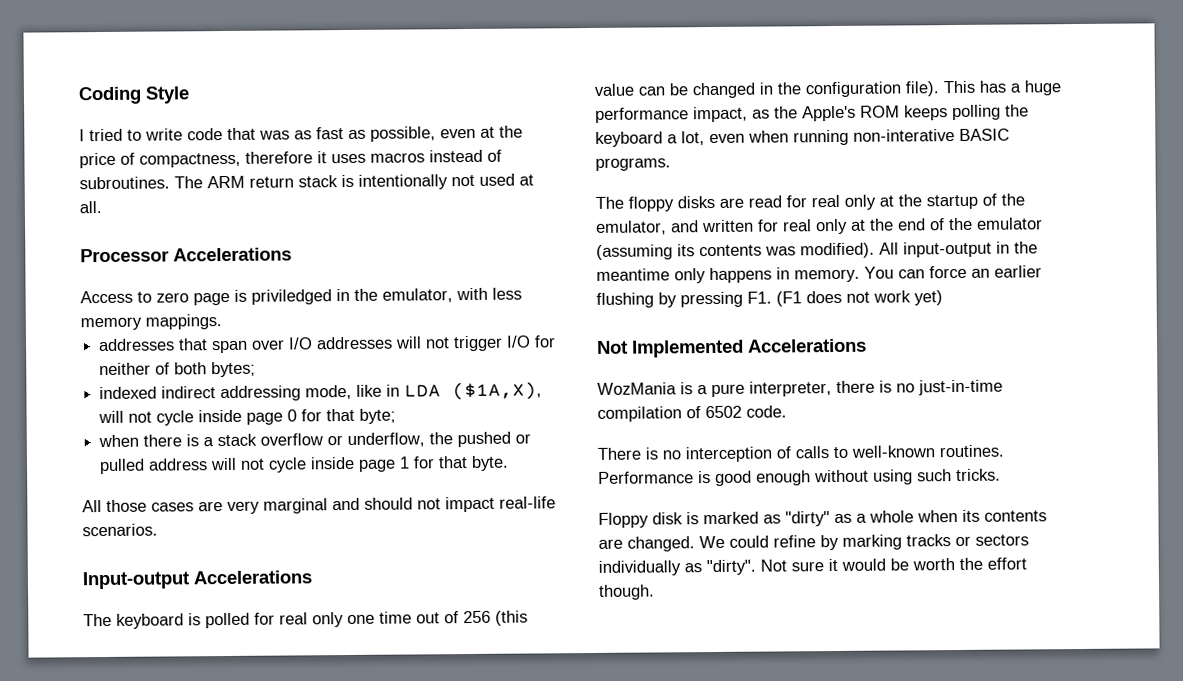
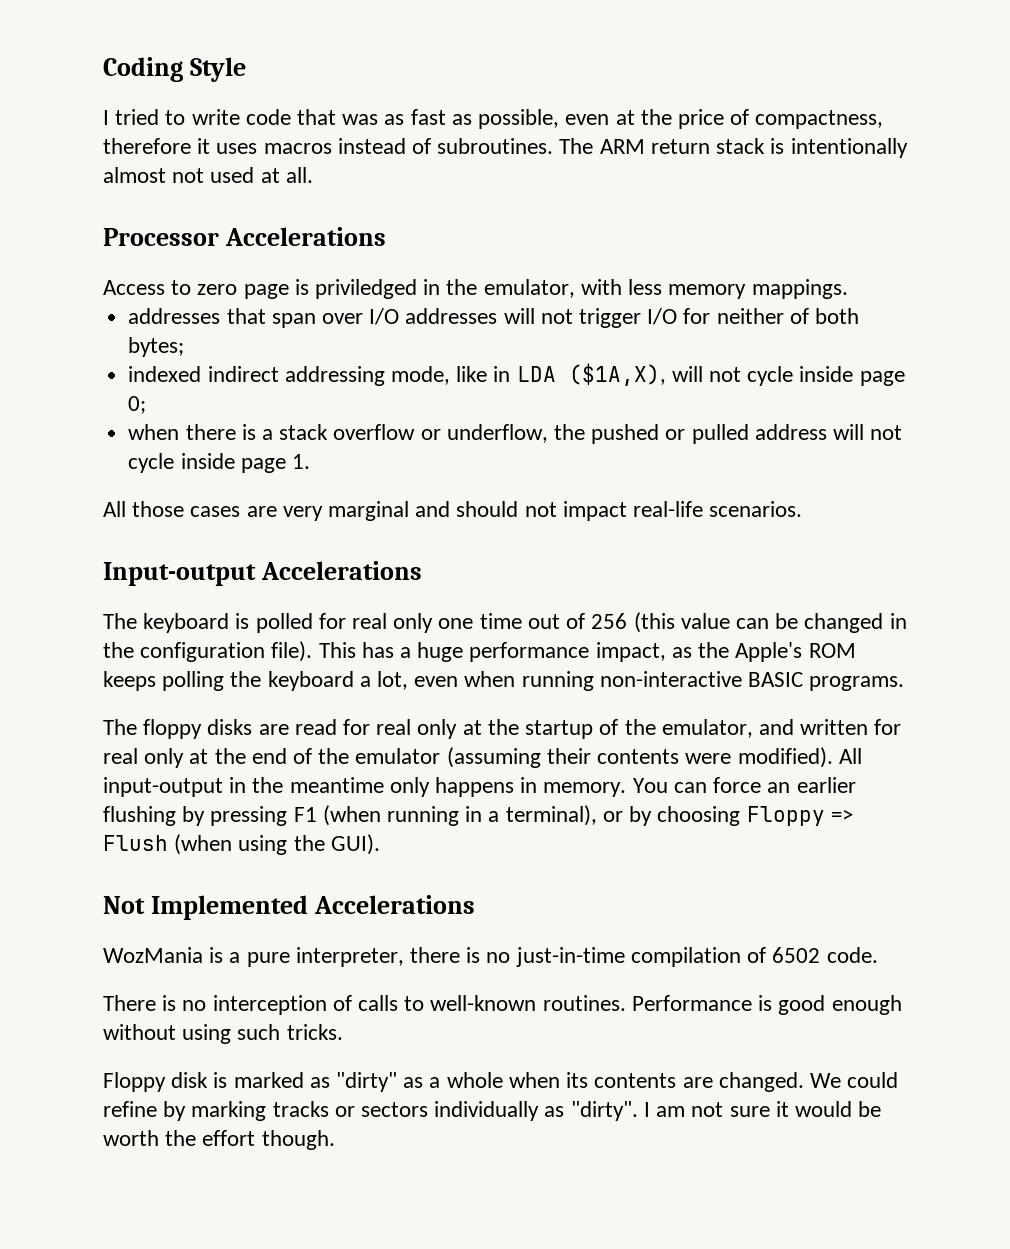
- The ARM return stack is intentionally not used at all.
+ The ARM return stack is intentionally almost not used at all.
- indexed indirect addressing mode, like in LDA ($1A,X), will not cycle inside page 0 for that byte;
+ indexed indirect addressing mode, like in LDA ($1A,X), will not cycle inside page 0;
- when there is a stack overflow or underflow, the pushed or pulled address will not cycle inside page 1 for that byte.
+ when there is a stack overflow or underflow, the pushed or pulled address will not cycle inside page 1.
- This has a huge performance impact, as the Apple's ROM keeps polling the keyboard a lot, even when running non-interative BASIC programs.
+ This has a huge performance impact, as the Apple's ROM keeps polling the keyboard a lot, even when running non-interactive BASIC programs.
- The floppy disks are read for real only at the startup of the emulator, and written for real only at the end of the emulator (assuming its contents was modified).
+ The floppy disks are read for real only at the startup of the emulator, and written for real only at the end of the emulator (assuming their contents were modified).
- You can force an earlier flushing by pressing F1. (F1 does not work yet)
+ You can force an earlier flushing by pressing F1 (when running in a terminal), or by choosing Floppy => Flush (when using the GUI).
- Not sure it would be worth the effort though.
+ I am not sure it would be worth the effort though.

